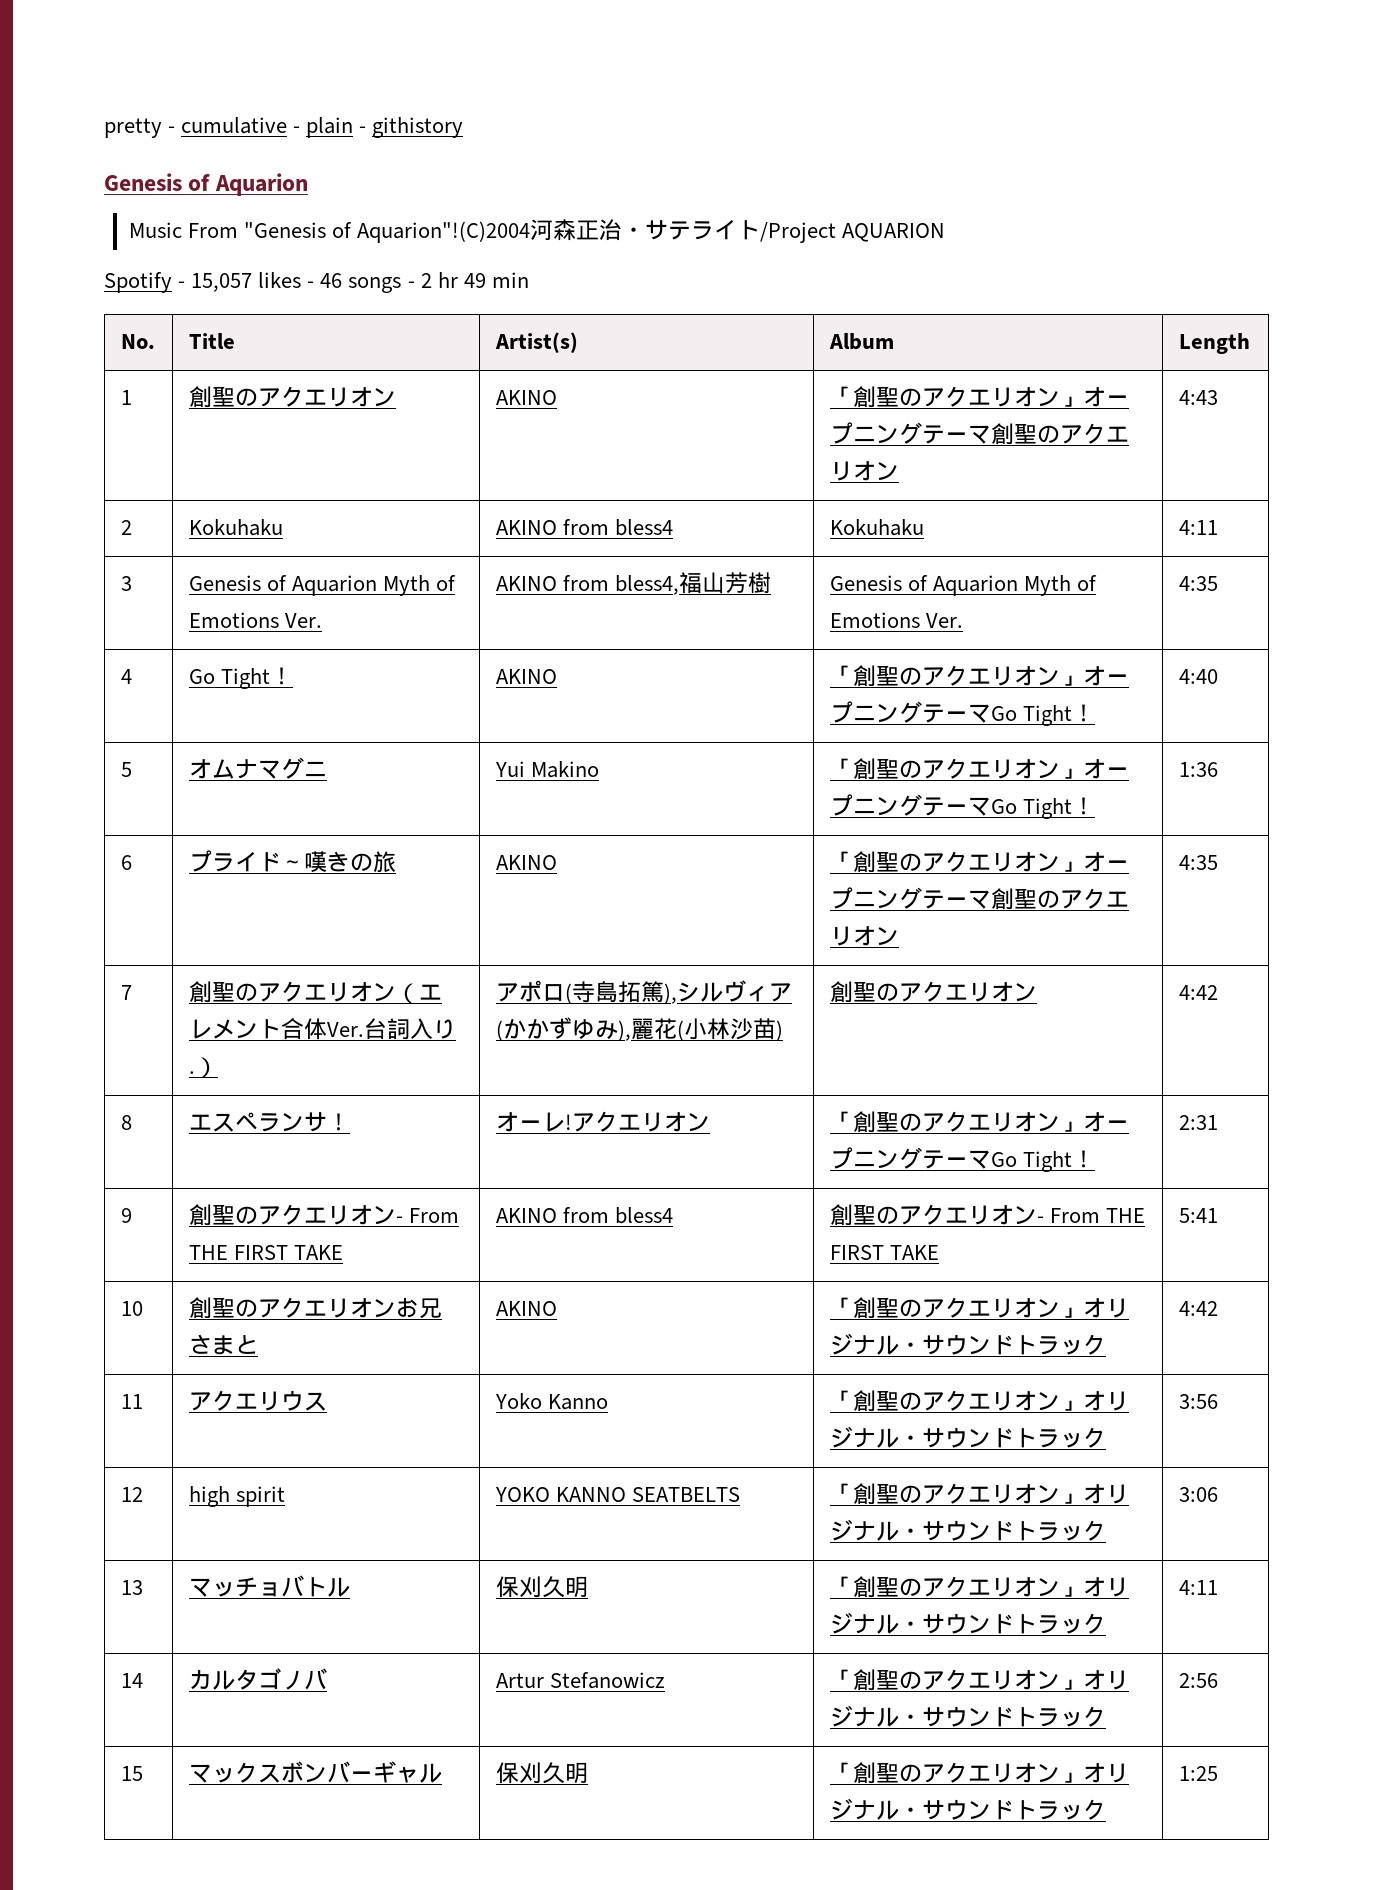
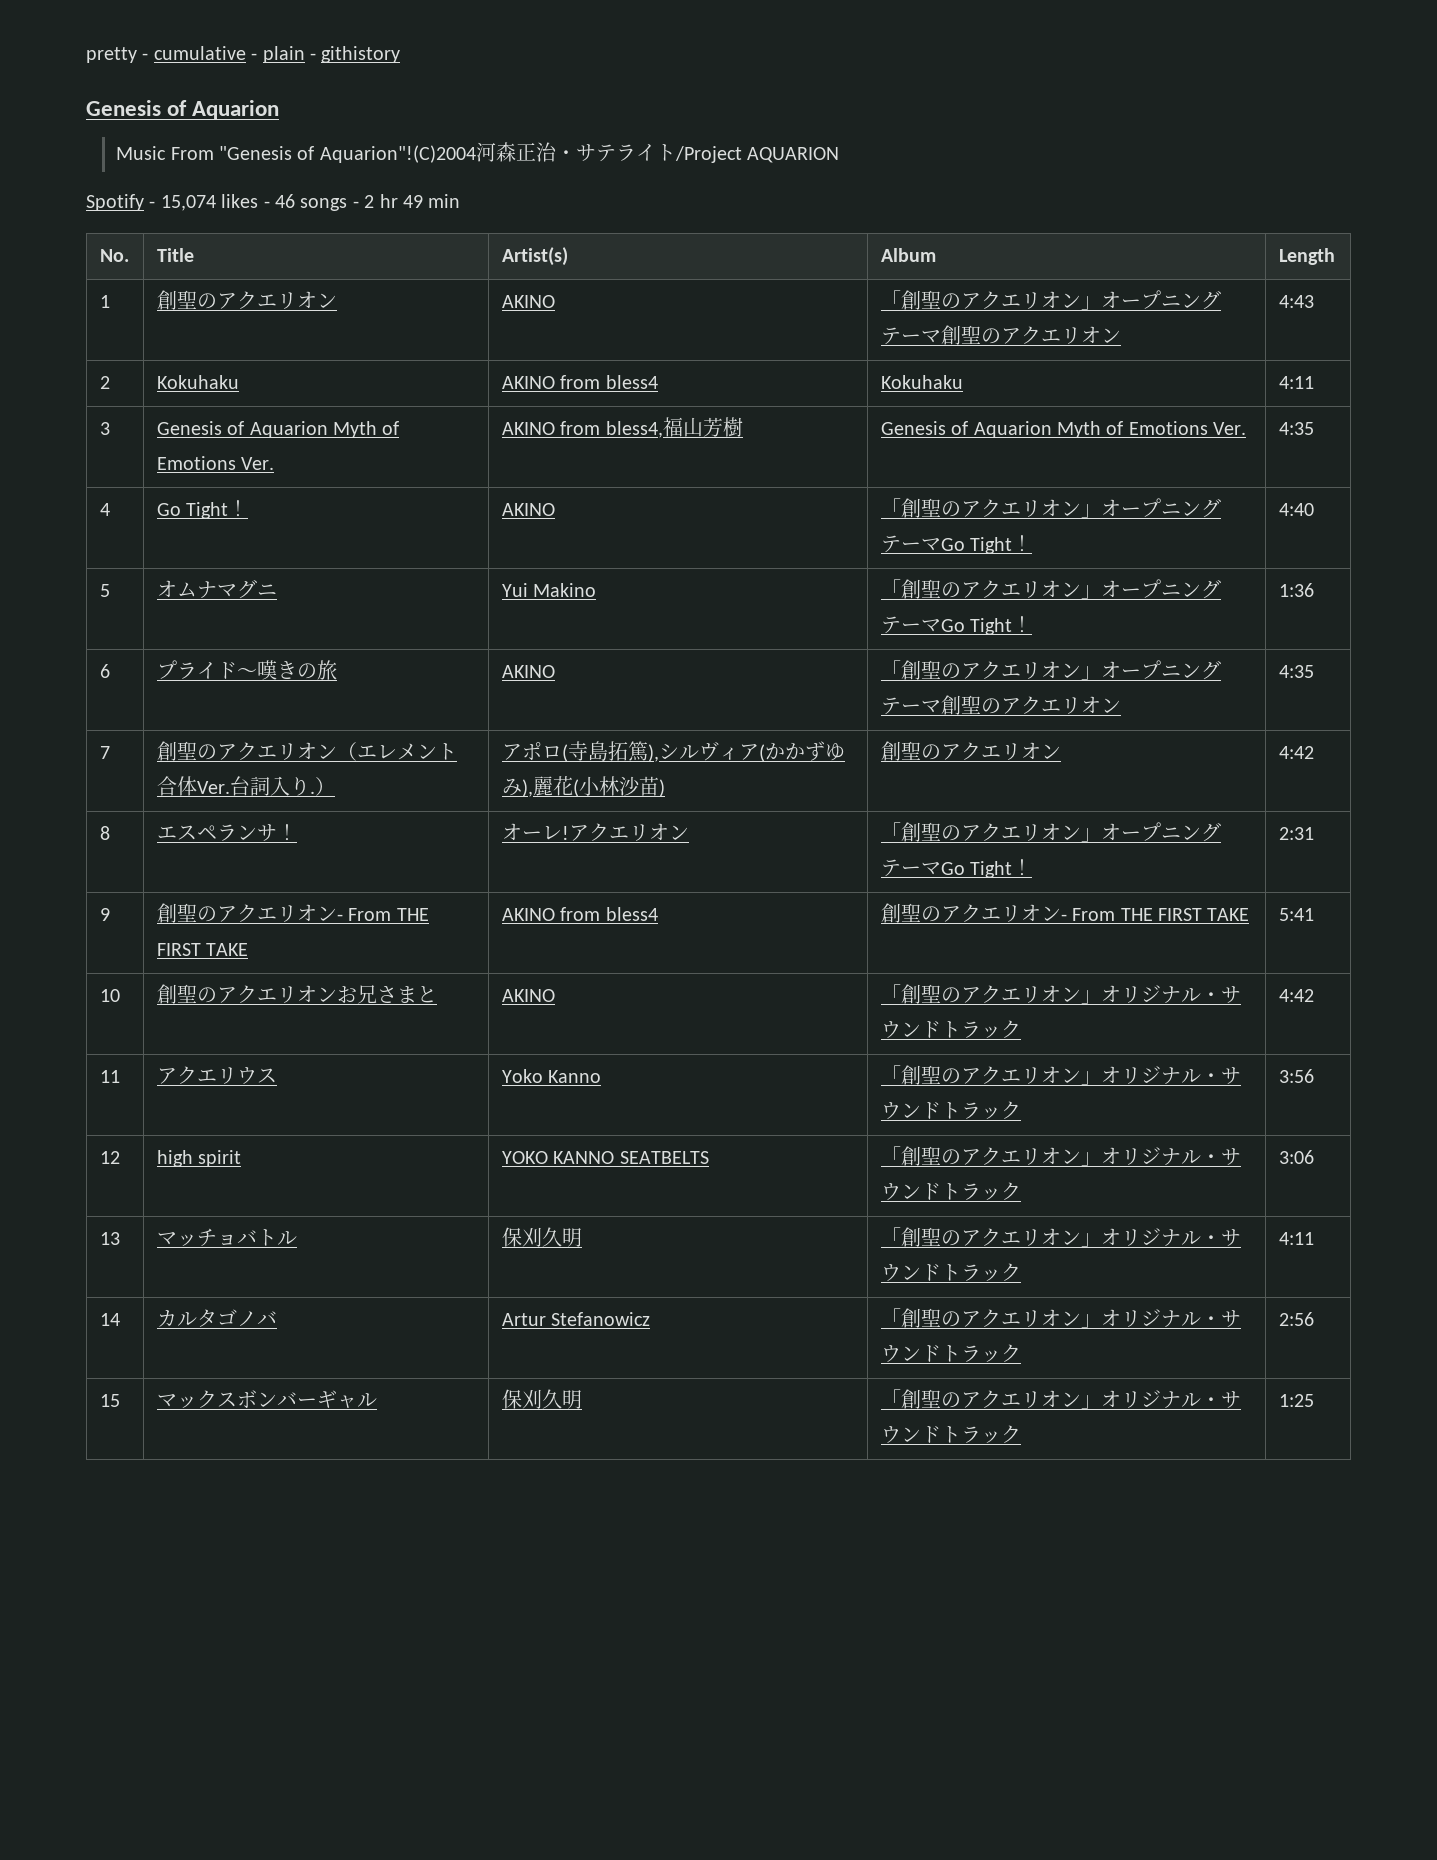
- Spotify - 15,057 likes - 46 songs - 2 hr 49 min
+ Spotify - 15,074 likes - 46 songs - 2 hr 49 min

